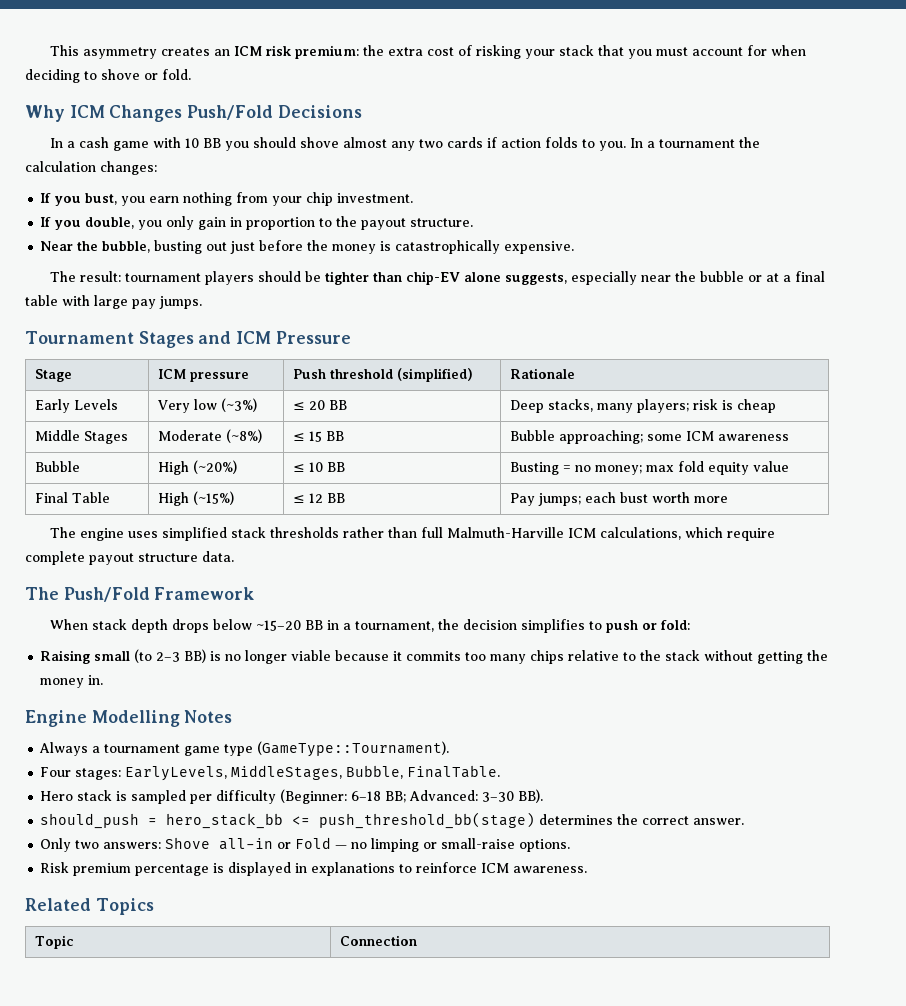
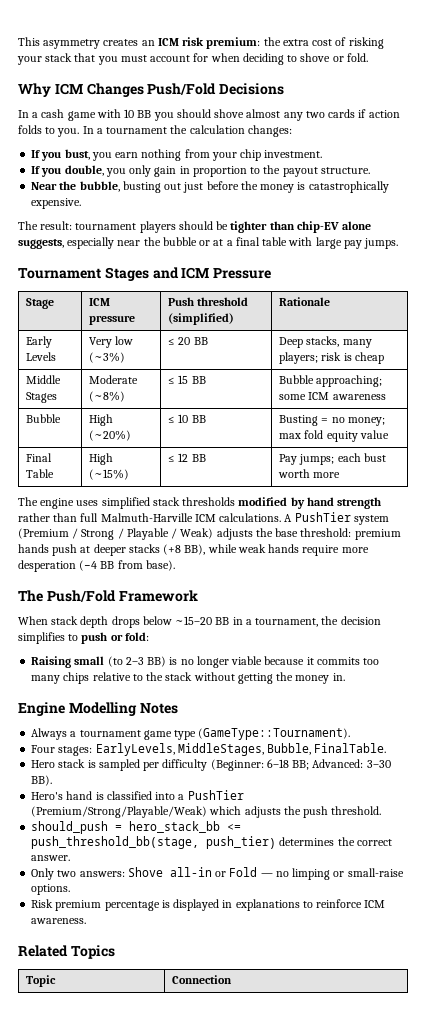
- The engine uses simplified stack thresholds rather than full Malmuth-Harville ICM calculations, which require complete payout structure data.
+ The engine uses simplified stack thresholds modified by hand strength rather than full Malmuth-Harville ICM calculations. A PushTier system (Premium / Strong / Playable / Weak) adjusts the base threshold: premium hands push at deeper stacks (+8 BB), while weak hands require more desperation (−4 BB from base).
+ Hero's hand is classified into a PushTier (Premium/Strong/Playable/Weak) which adjusts the push threshold.
- should_push = hero_stack_bb <= push_threshold_bb(stage) determines the correct answer.
+ should_push = hero_stack_bb <= push_threshold_bb(stage, push_tier) determines the correct answer.

